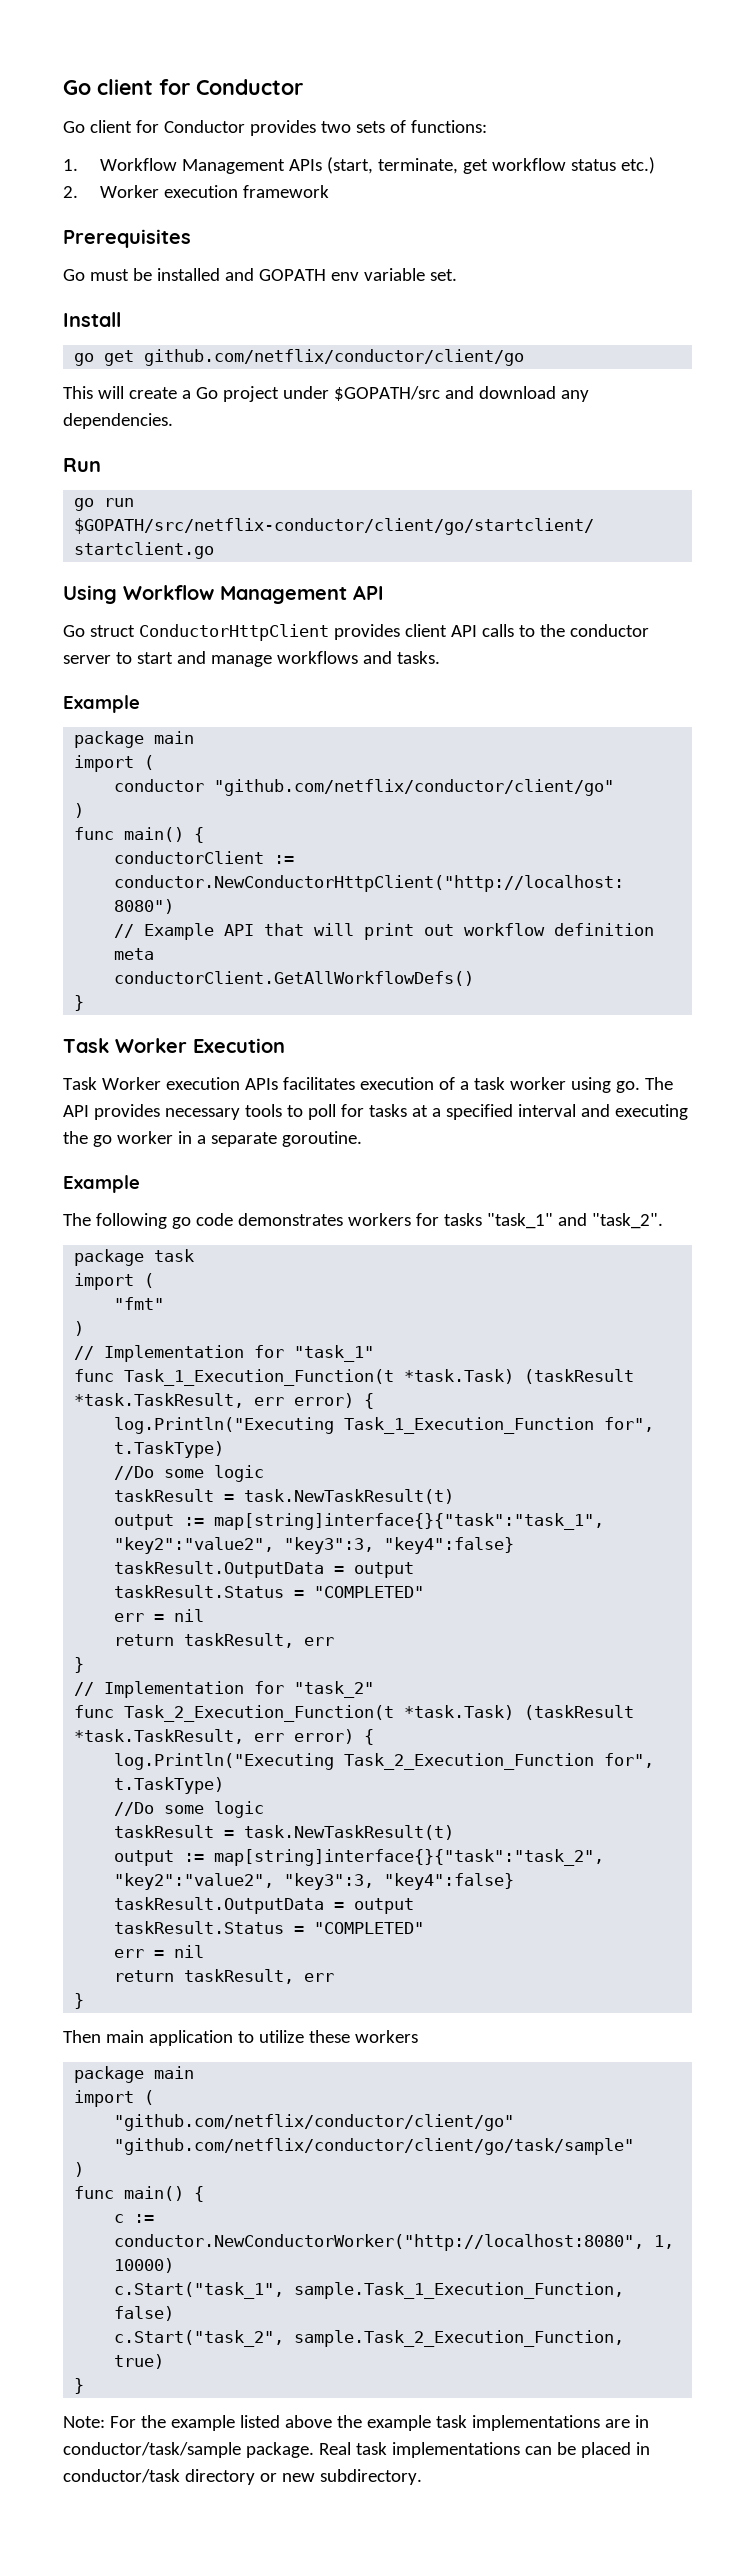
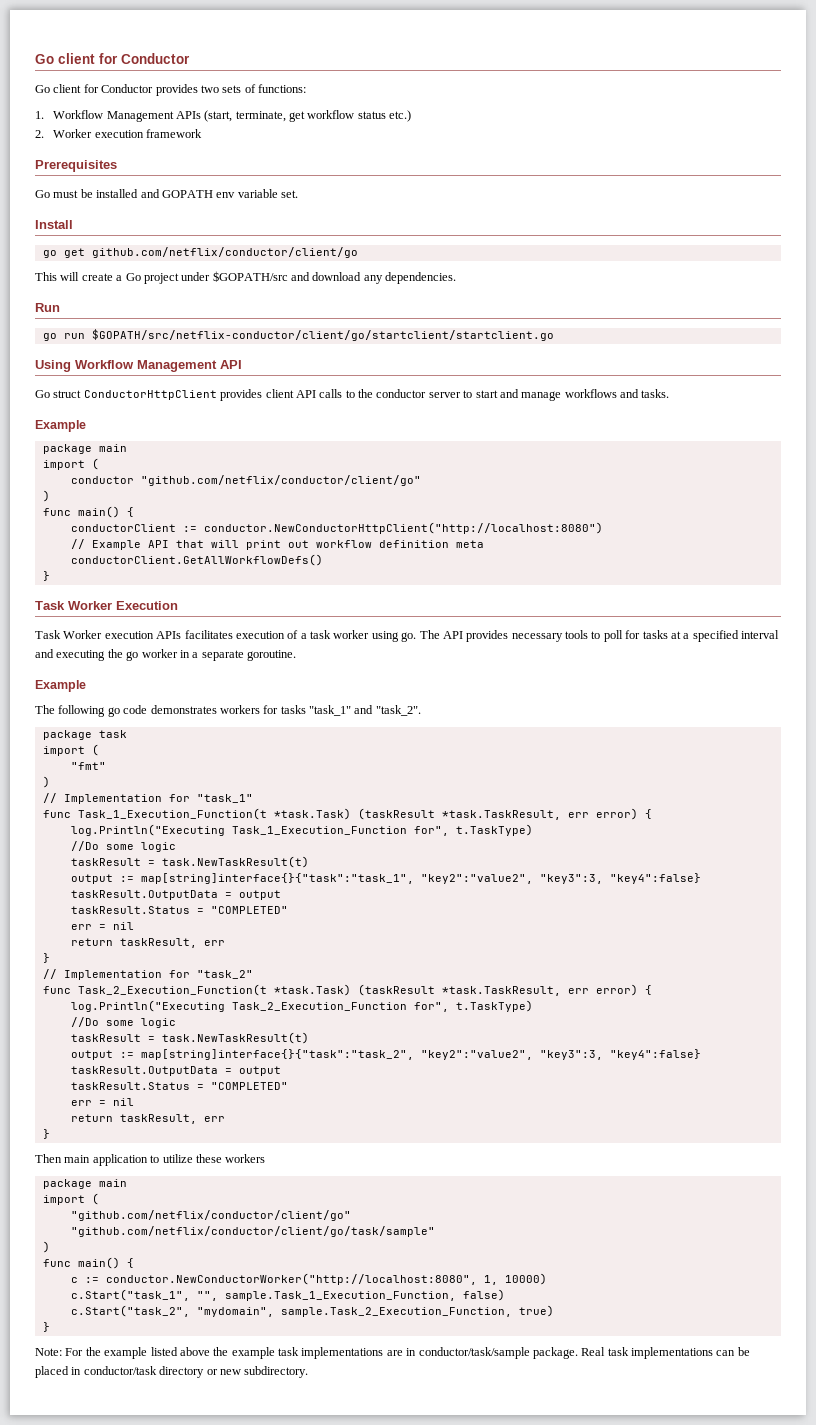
- c.Start("task_1", sample.Task_1_Execution_Function, false)
+ c.Start("task_1", "", sample.Task_1_Execution_Function, false)
- c.Start("task_2", sample.Task_2_Execution_Function, true)
+ c.Start("task_2", "mydomain", sample.Task_2_Execution_Function, true)

